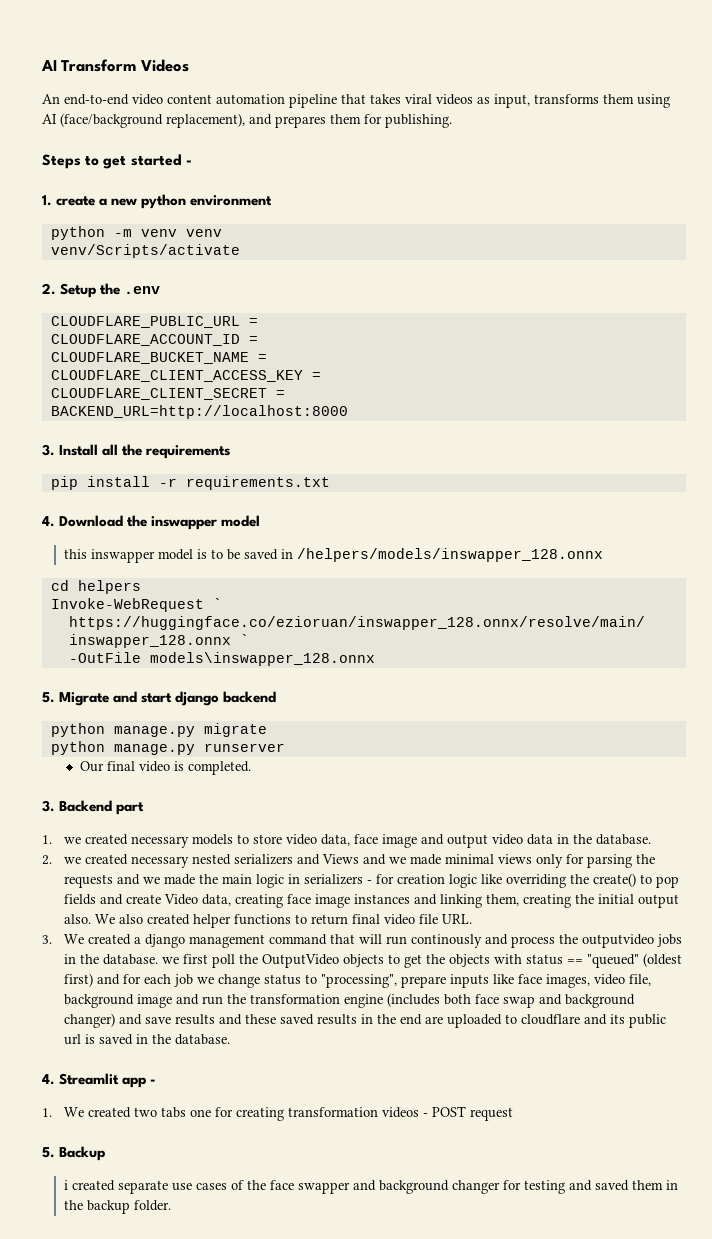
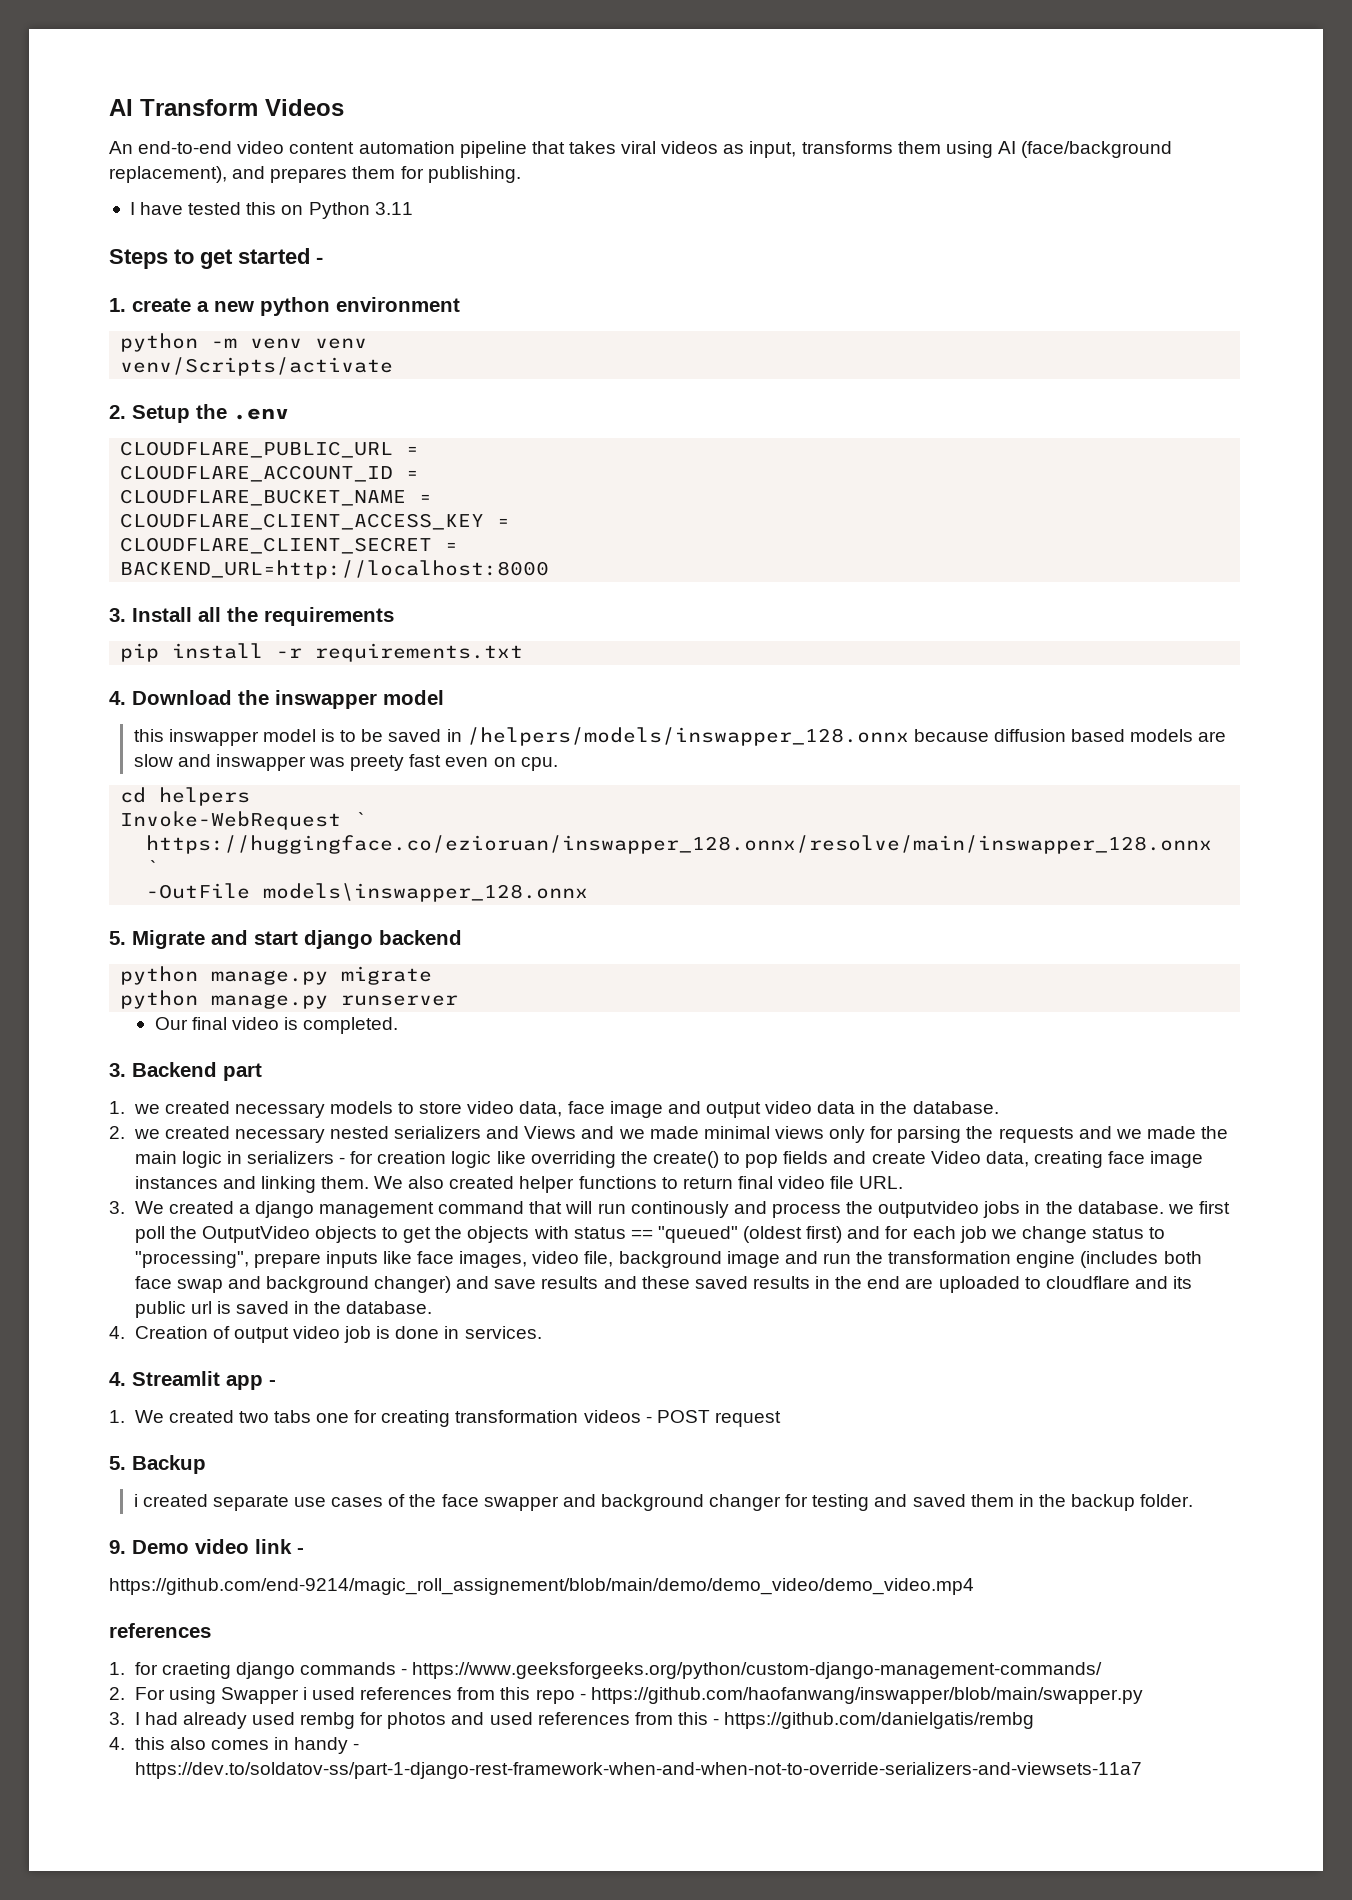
+ I have tested this on Python 3.11
- this inswapper model is to be saved in /helpers/models/inswapper_128.onnx
+ this inswapper model is to be saved in /helpers/models/inswapper_128.onnx because diffusion based models are slow and inswapper was preety fast even on cpu.
- 2. we created necessary nested serializers and Views and we made minimal views only for parsing the requests and we made the main logic in serializers - for creation logic like overriding the create() to pop fields and create Video data, creating face image instances and linking them, creating the initial output also.
+ 2. we created necessary nested serializers and Views and we made minimal views only for parsing the requests and we made the main logic in serializers - for creation logic like overriding the create() to pop fields and create Video data, creating face image instances and linking them.
+ 4. Creation of output video job is done in services.
+ 9. Demo video link -
+ https://github.com/end-9214/magic_roll_assignement/blob/main/demo/demo_video/demo_video.mp4
+ references
+ 1. for craeting django commands - https://www.geeksforgeeks.org/python/custom-django-management-commands/
+ 2. For using Swapper i used references from this repo - https://github.com/haofanwang/inswapper/blob/main/swapper.py
+ 3. I had already used rembg for photos and used references from this - https://github.com/danielgatis/rembg
+ 4. this also comes in handy - https://dev.to/soldatov-ss/part-1-django-rest-framework-when-and-when-not-to-override-serializers-and-viewsets-11a7

